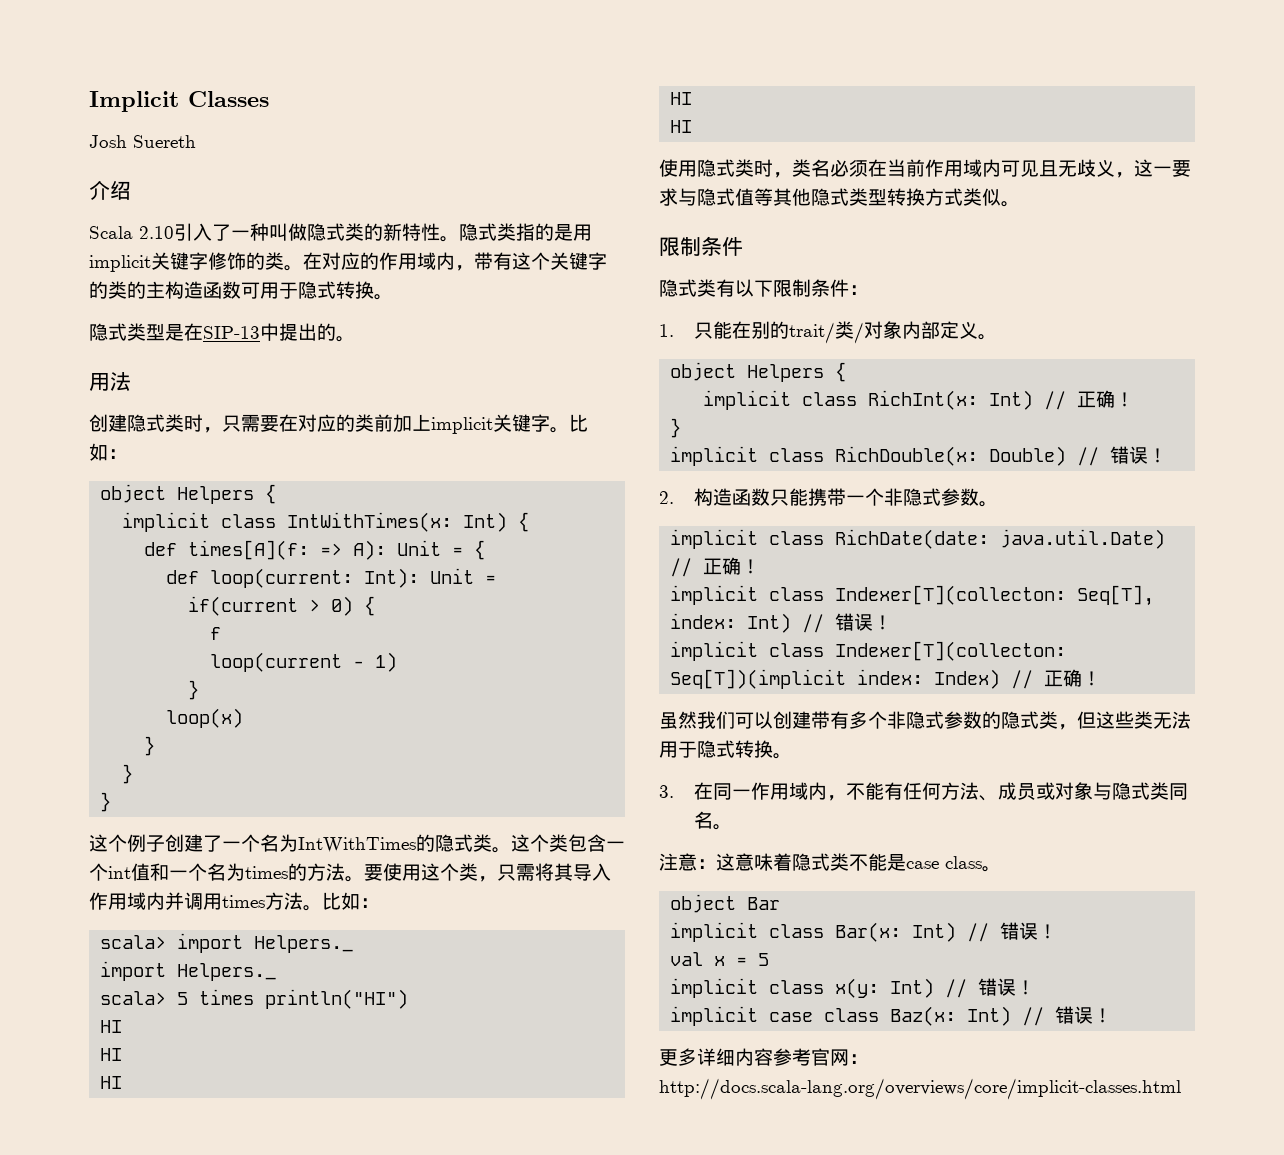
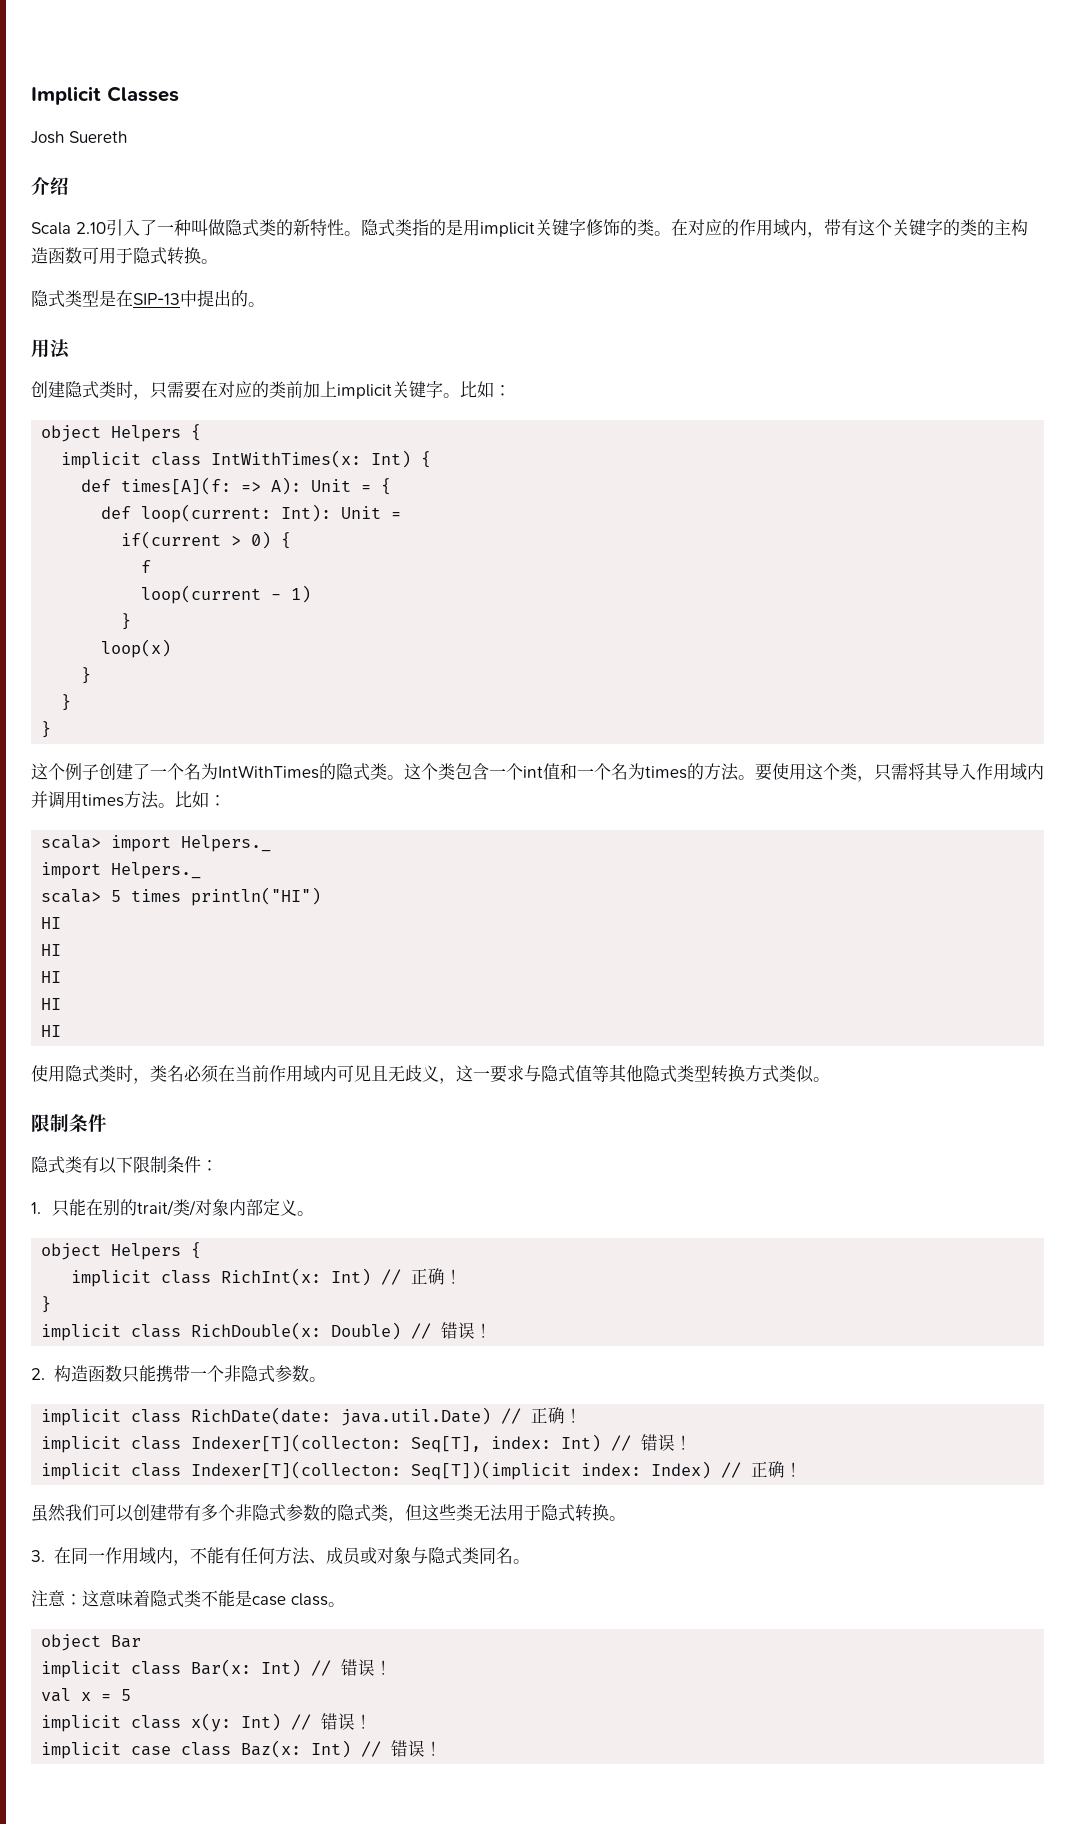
- 更多详细内容参考官网：http://docs.scala-lang.org/overviews/core/implicit-classes.html

